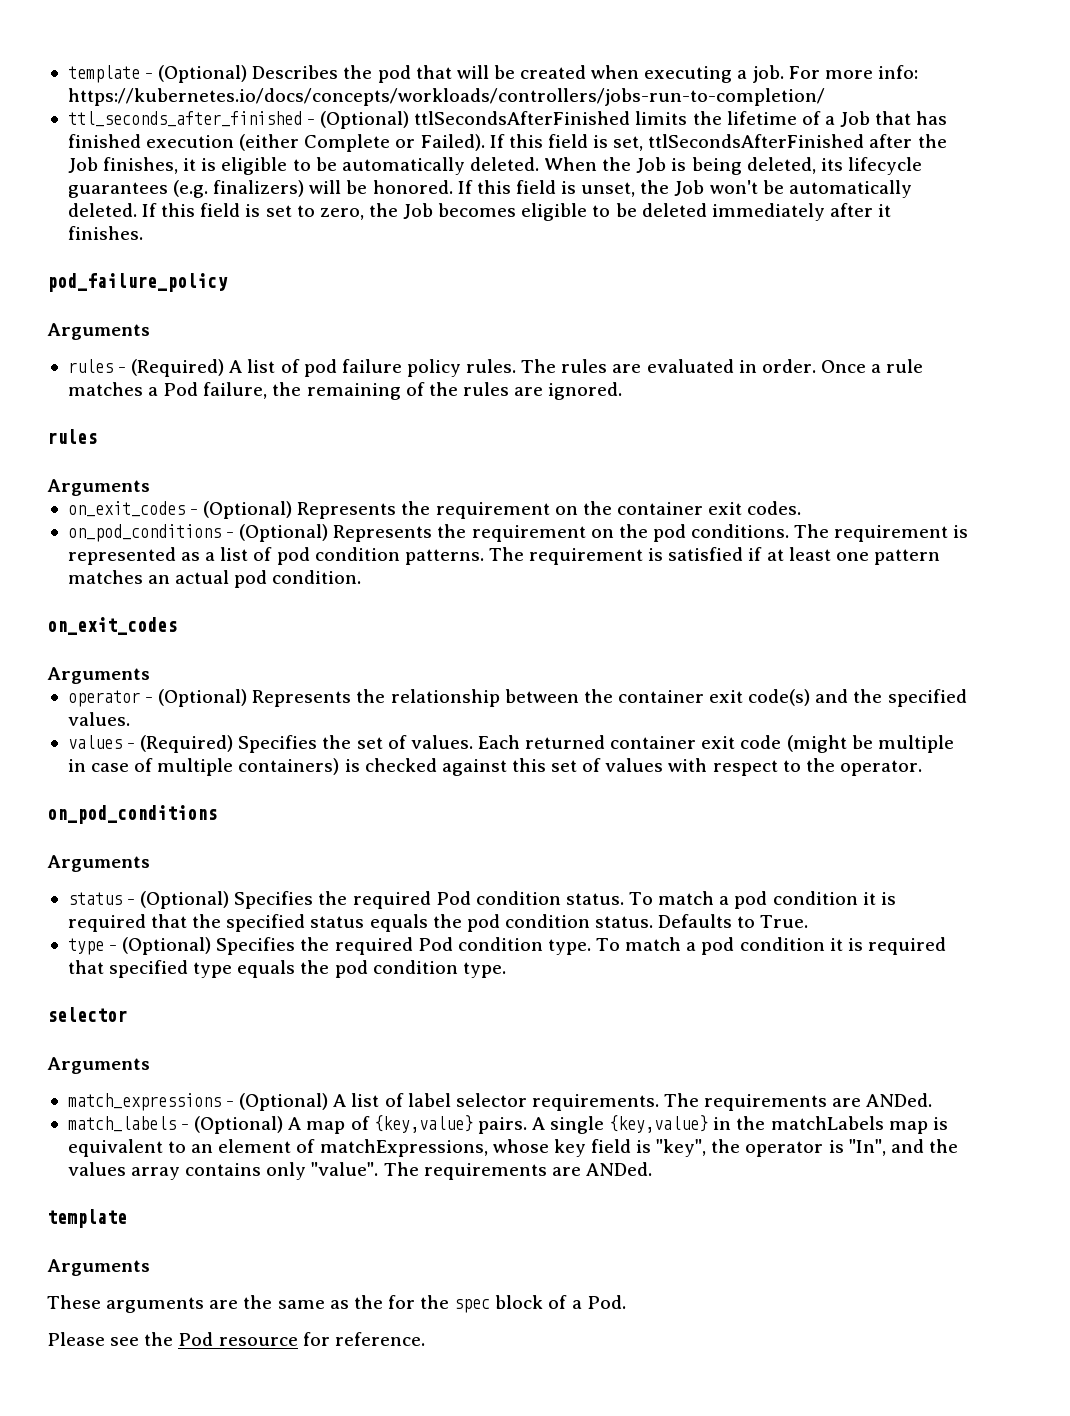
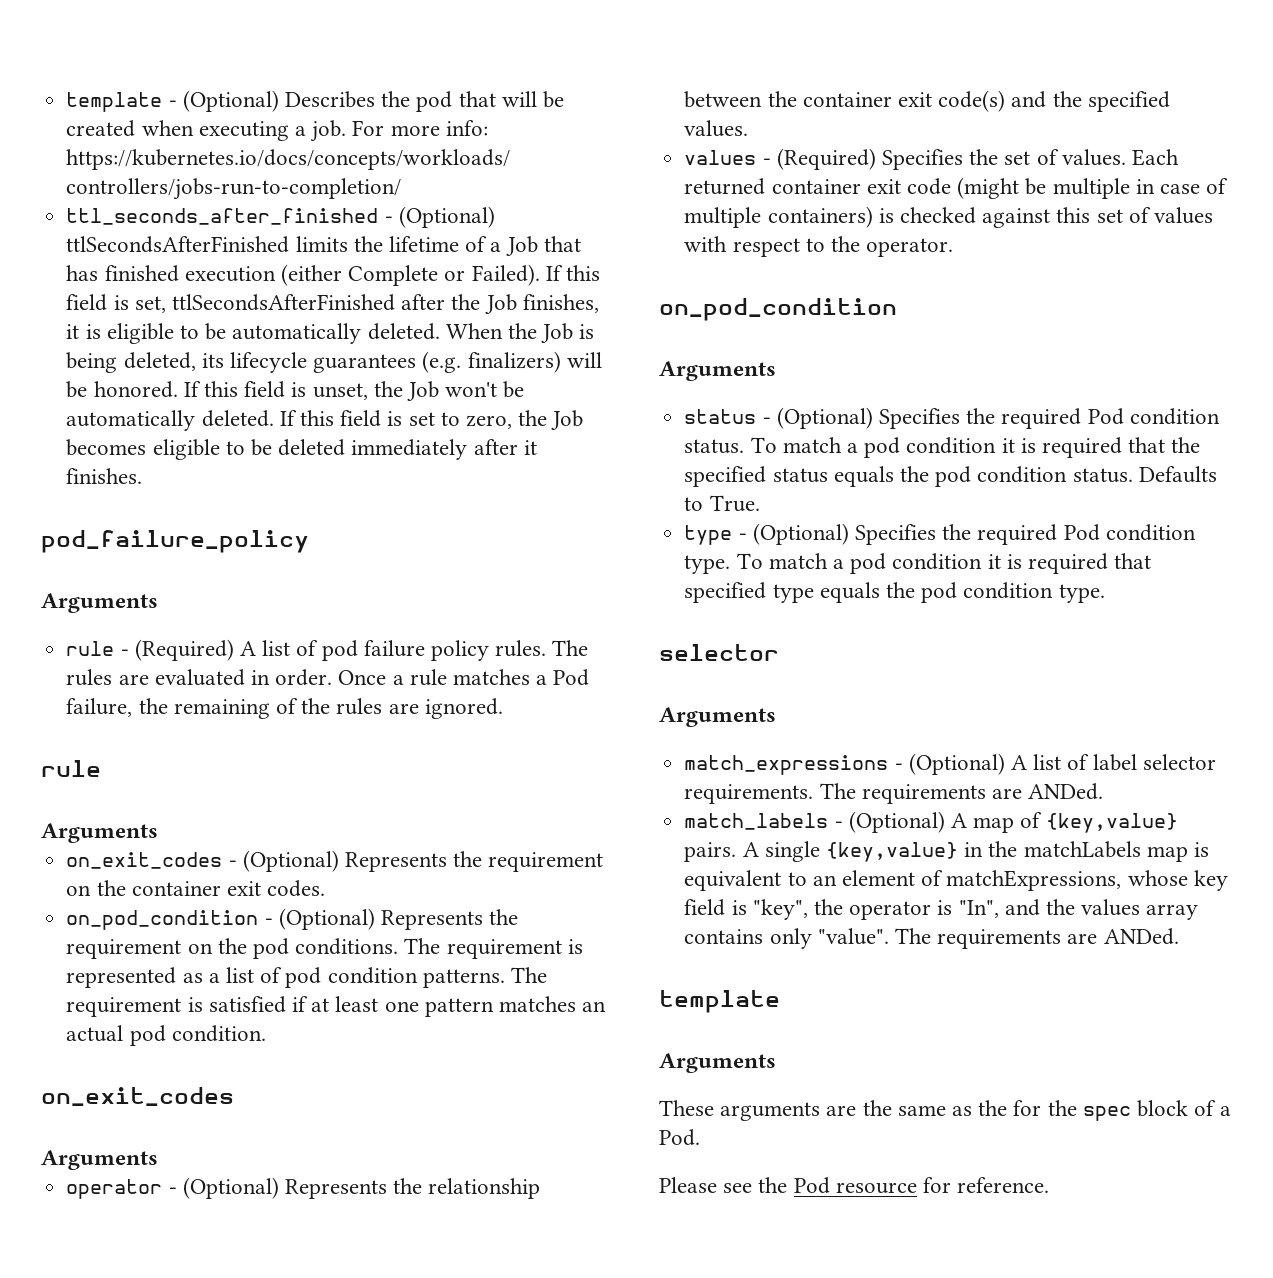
- rules - (Required) A list of pod failure policy rules.
+ rule - (Required) A list of pod failure policy rules.
  Once a rule matches a Pod failure, the remaining of the rules are ignored.
- rules
+ rule
- on_pod_conditions - (Optional) Represents the requirement on the pod conditions.
+ on_pod_condition - (Optional) Represents the requirement on the pod conditions.
  Each returned container exit code (might be multiple in case of multiple containers) is checked against this set of values with respect to the operator.
- on_pod_conditions
+ on_pod_condition

